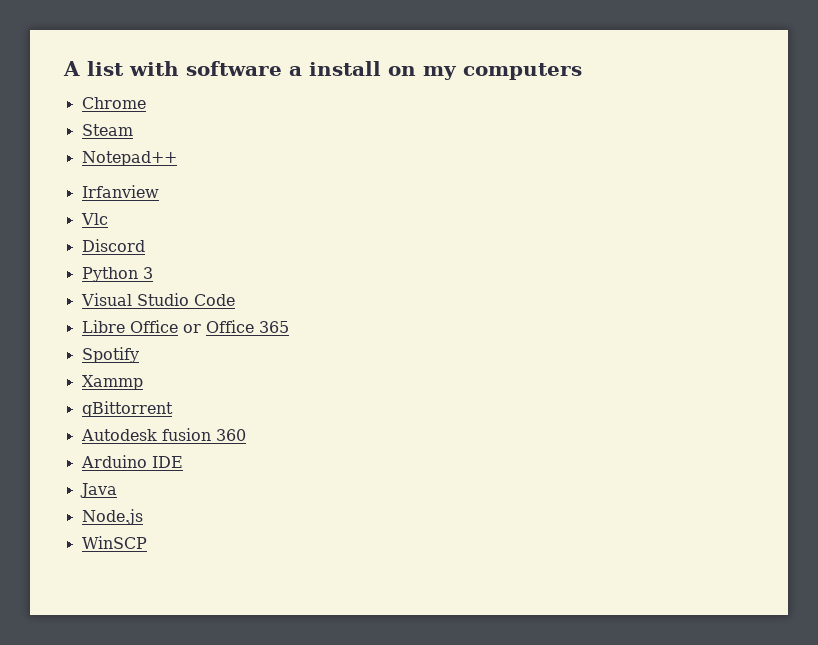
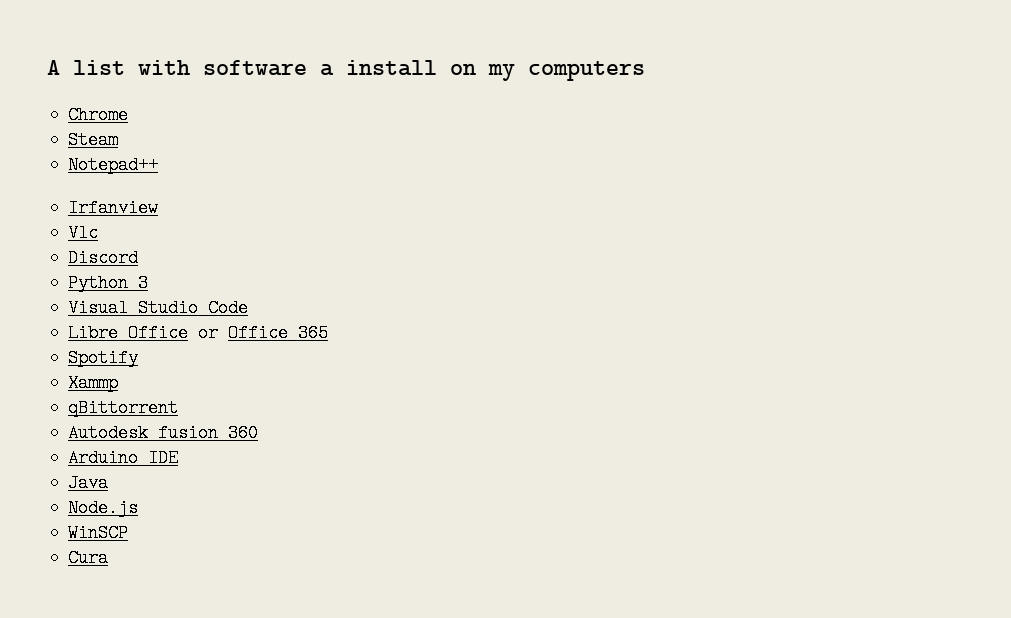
+ Cura

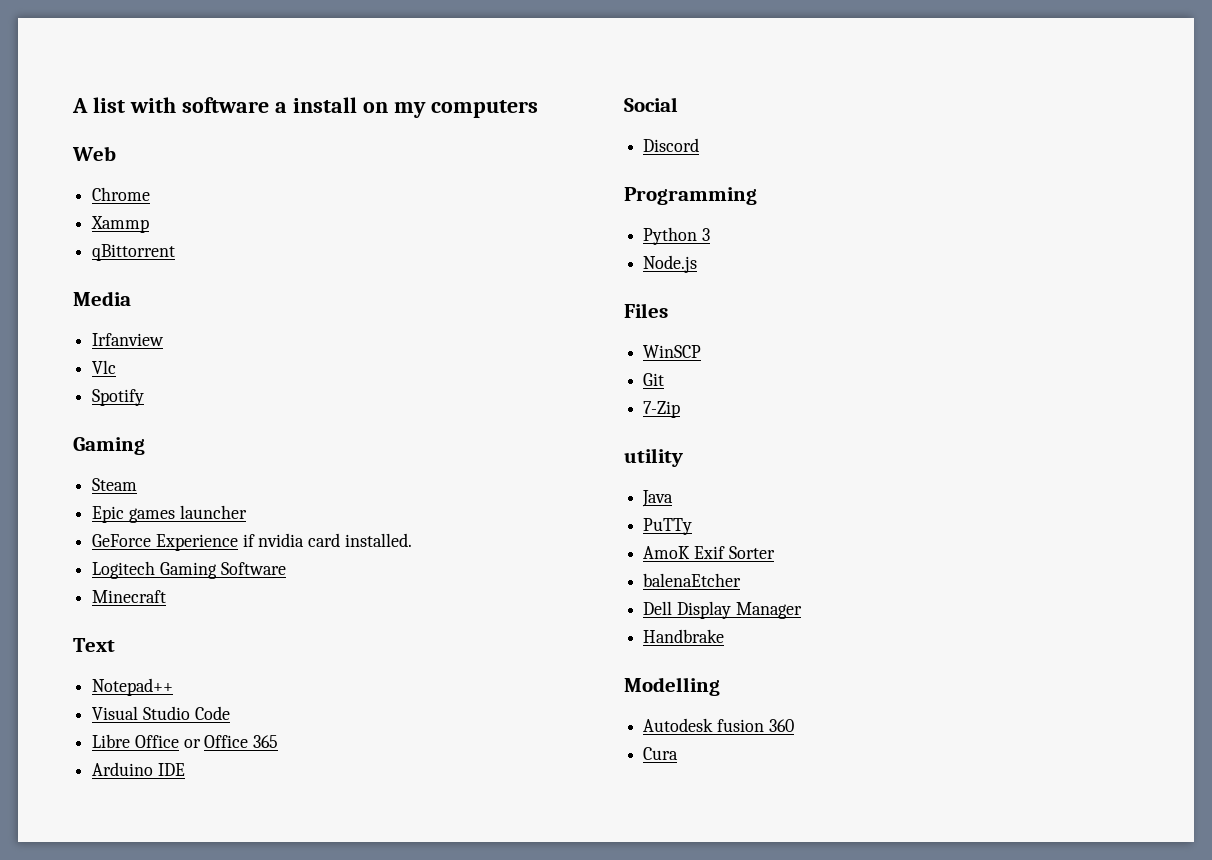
+ Web
- Steam
- Notepad++
+ Xammp
+ qBittorrent
+ Media
- Discord
- Python 3
+ Spotify
+ Gaming
+ Steam
+ Epic games launcher
+ GeForce Experience if nvidia card installed.
+ Logitech Gaming Software
+ Minecraft
+ Text
+ Notepad++
- Spotify
- Xammp
- qBittorrent
+ Arduino IDE
+ Social
+ Discord
+ Programming
+ Python 3
+ Node.js
+ Files
+ WinSCP
+ Git
+ 7-Zip
+ utility
+ Java
+ PuTTy
+ AmoK Exif Sorter
+ balenaEtcher
+ Dell Display Manager
+ Handbrake
+ Modelling
  Autodesk fusion 360
- Arduino IDE
- Java
- Node.js
- WinSCP

